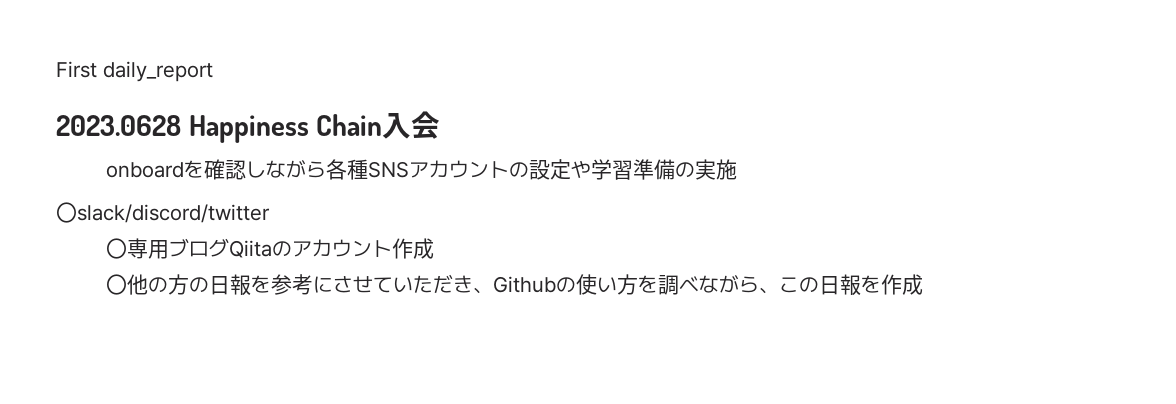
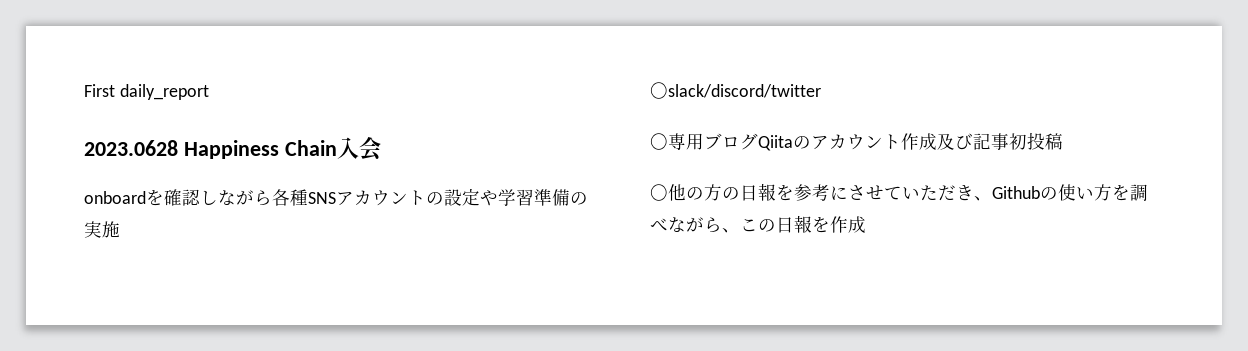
- 〇専用ブログQiitaのアカウント作成
+ 〇専用ブログQiitaのアカウント作成及び記事初投稿

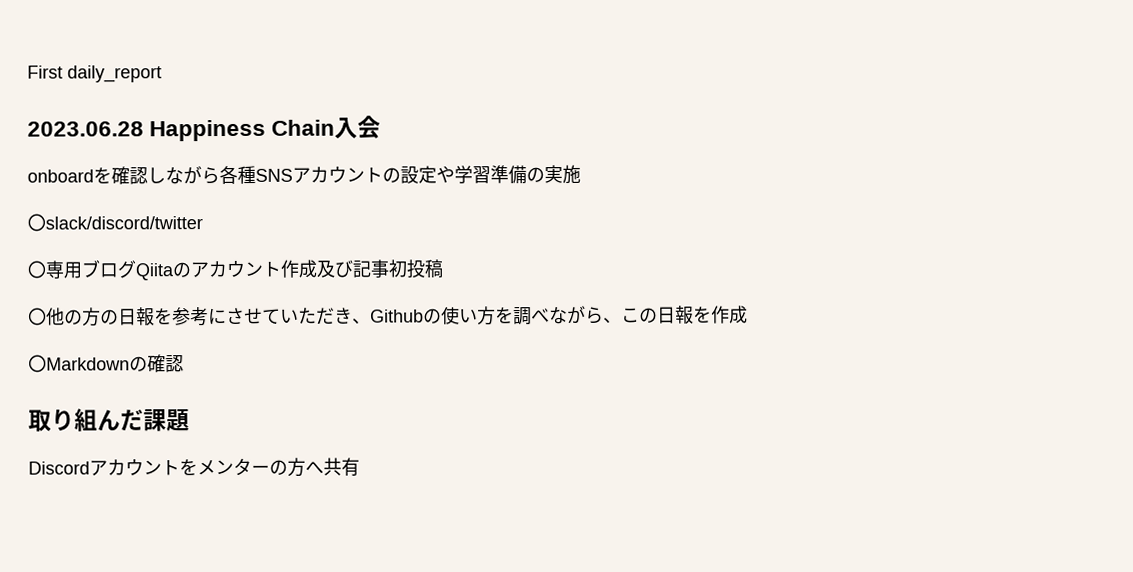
- 2023.0628 Happiness Chain入会
+ 2023.06.28 Happiness Chain入会
+ 〇Markdownの確認
+ 取り組んだ課題
+ Discordアカウントをメンターの方へ共有

